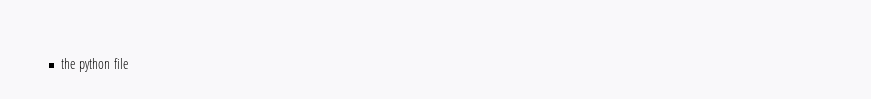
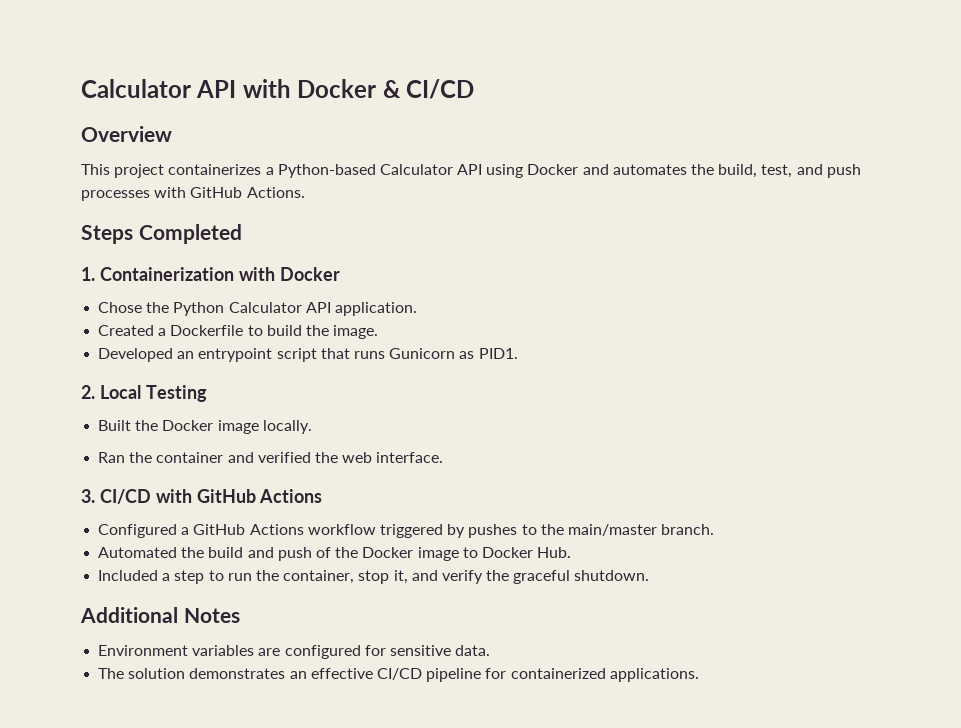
- the python file
+ Calculator API with Docker & CI/CD
+ Overview
+ This project containerizes a Python-based Calculator API using Docker and automates the build, test, and push processes with GitHub Actions.
+ Steps Completed
+ 1. Containerization with Docker
+ Chose the Python Calculator API application.
+ Created a Dockerfile to build the image.
+ Developed an entrypoint script that runs Gunicorn as PID1.
+ 2. Local Testing
+ Built the Docker image locally.
+ Ran the container and verified the web interface.
+ 3. CI/CD with GitHub Actions
+ Configured a GitHub Actions workflow triggered by pushes to the main/master branch.
+ Automated the build and push of the Docker image to Docker Hub.
+ Included a step to run the container, stop it, and verify the graceful shutdown.
+ Additional Notes
+ Environment variables are configured for sensitive data.
+ The solution demonstrates an effective CI/CD pipeline for containerized applications.

